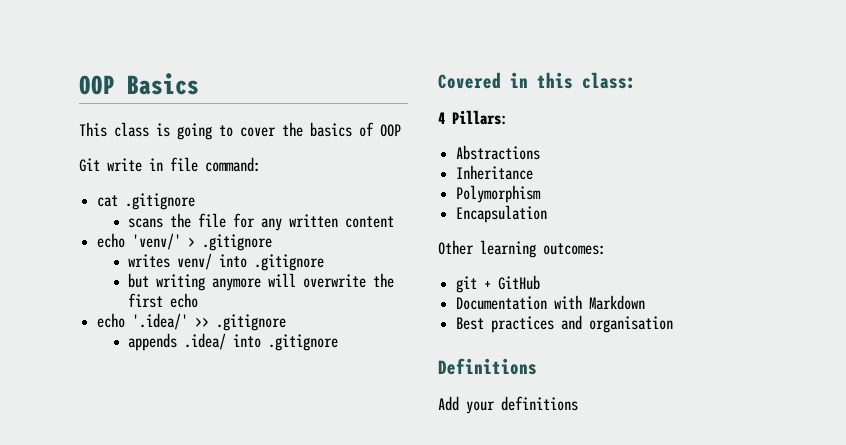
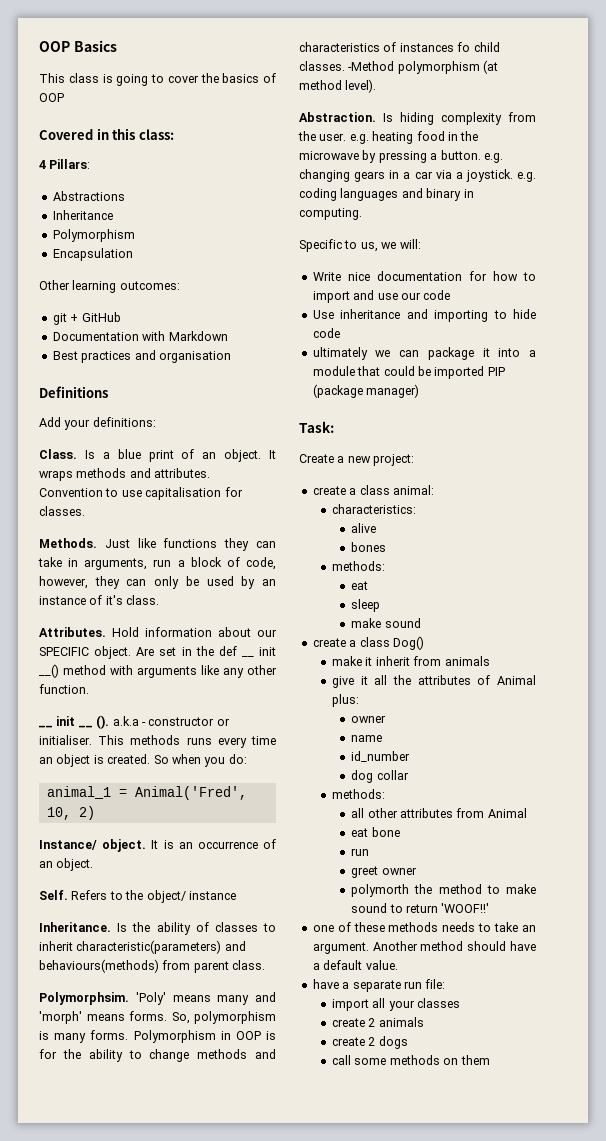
- Git write in file command:
- cat .gitignore
- scans the file for any written content
- echo 'venv/' > .gitignore
- writes venv/ into .gitignore
- but writing anymore will overwrite the first echo
- echo '.idea/' >> .gitignore
- appends .idea/ into .gitignore
- Add your definitions
+ Add your definitions:
+ Class. Is a blue print of an object. It wraps methods and attributes. Convention to use capitalisation for classes.
+ Methods. Just like functions they can take in arguments, run a block of code, however, they can only be used by an instance of it's class.
+ Attributes. Hold information about our SPECIFIC object. Are set in the def __ init __() method with arguments like any other function.
+ __ init __ (). a.k.a - constructor or initialiser. This methods runs every time an object is created. So when you do:
+ animal_1 = Animal('Fred', 10, 2)
+ Instance/ object. It is an occurrence of an object.
+ Self. Refers to the object/ instance
+ Inheritance. Is the ability of classes to inherit characteristic(parameters) and behaviours(methods) from parent class.
+ Polymorphsim. 'Poly' means many and 'morph' means forms. So, polymorphism is many forms. Polymorphism in OOP is for the ability to change methods and characteristics of instances fo child classes. -Method polymorphism (at method level).
+ Abstraction. Is hiding complexity from the user. e.g. heating food in the microwave by pressing a button. e.g. changing gears in a car via a joystick. e.g. coding languages and binary in computing.
+ Specific to us, we will:
+ Write nice documentation for how to import and use our code
+ Use inheritance and importing to hide code
+ ultimately we can package it into a module that could be imported PIP (package manager)
+ Task:
+ Create a new project:
+ create a class animal:
+ characteristics:
+ alive
+ bones
+ methods:
+ eat
+ sleep
+ make sound
+ create a class Dog()
+ make it inherit from animals
+ give it all the attributes of Animal plus:
+ owner
+ name
+ id_number
+ dog collar
+ methods:
+ all other attributes from Animal
+ eat bone
+ run
+ greet owner
+ polymorth the method to make sound to return 'WOOF!!'
+ one of these methods needs to take an argument. Another method should have a default value.
+ have a separate run file:
+ import all your classes
+ create 2 animals
+ create 2 dogs
+ call some methods on them

